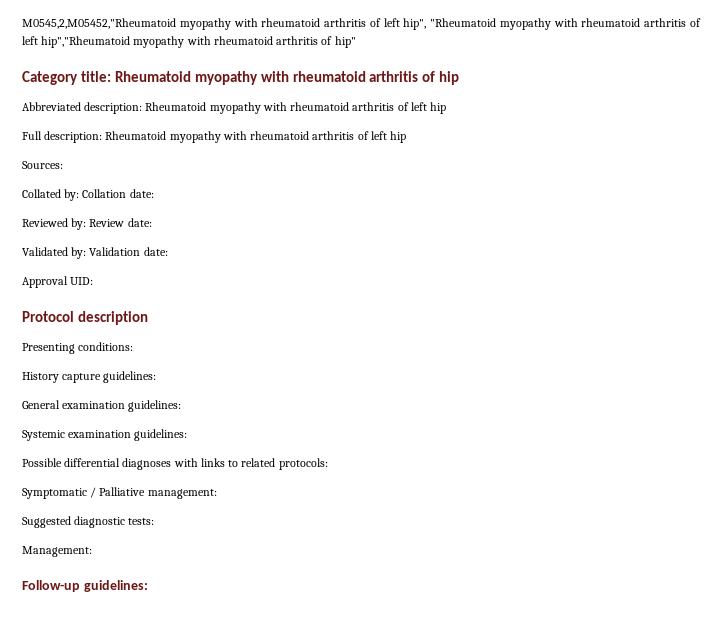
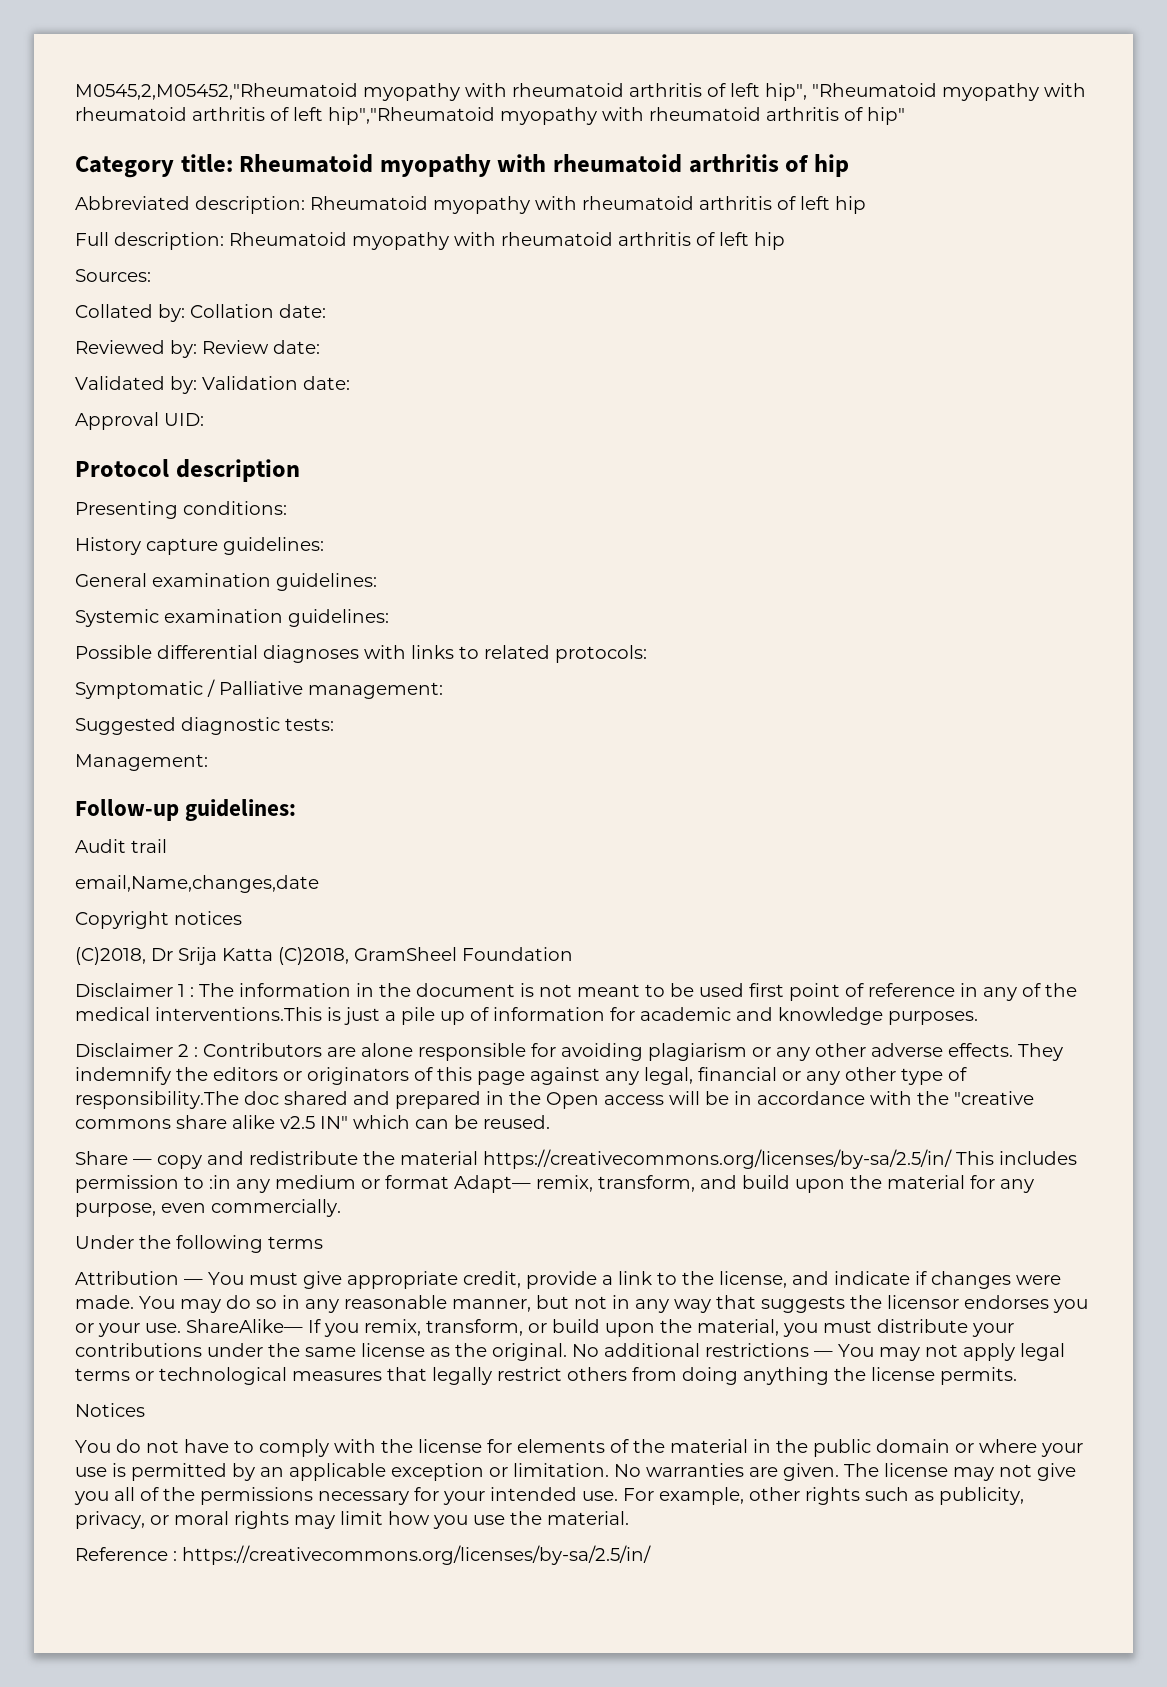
+ Audit trail
+ email,Name,changes,date
+ Copyright notices
+ (C)2018, Dr Srija Katta (C)2018, GramSheel Foundation
+ Disclaimer 1 : The information in the document is not meant to be used first point of reference in any of the medical interventions.This is just a pile up of information for academic and knowledge purposes.
+ Disclaimer 2 : Contributors are alone responsible for avoiding plagiarism or any other adverse effects. They indemnify the editors or originators of this page against any legal, financial or any other type of responsibility.The doc shared and prepared in the Open access will be in accordance with the "creative commons share alike v2.5 IN" which can be reused.
+ Share — copy and redistribute the material https://creativecommons.org/licenses/by-sa/2.5/in/ This includes permission to :in any medium or format Adapt— remix, transform, and build upon the material for any purpose, even commercially.
+ Under the following terms
+ Attribution — You must give appropriate credit, provide a link to the license, and indicate if changes were made. You may do so in any reasonable manner, but not in any way that suggests the licensor endorses you or your use. ShareAlike— If you remix, transform, or build upon the material, you must distribute your contributions under the same license as the original. No additional restrictions — You may not apply legal terms or technological measures that legally restrict others from doing anything the license permits.
+ Notices
+ You do not have to comply with the license for elements of the material in the public domain or where your use is permitted by an applicable exception or limitation. No warranties are given. The license may not give you all of the permissions necessary for your intended use. For example, other rights such as publicity, privacy, or moral rights may limit how you use the material.
+ Reference : https://creativecommons.org/licenses/by-sa/2.5/in/

